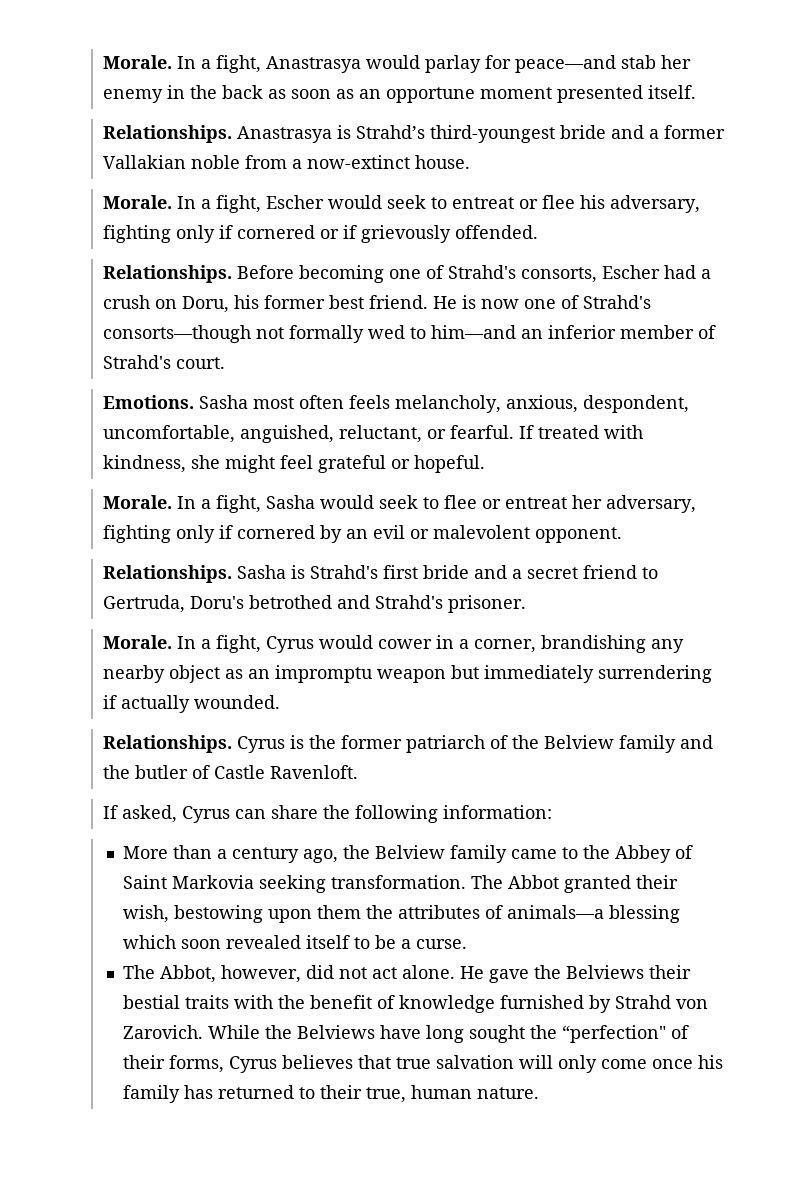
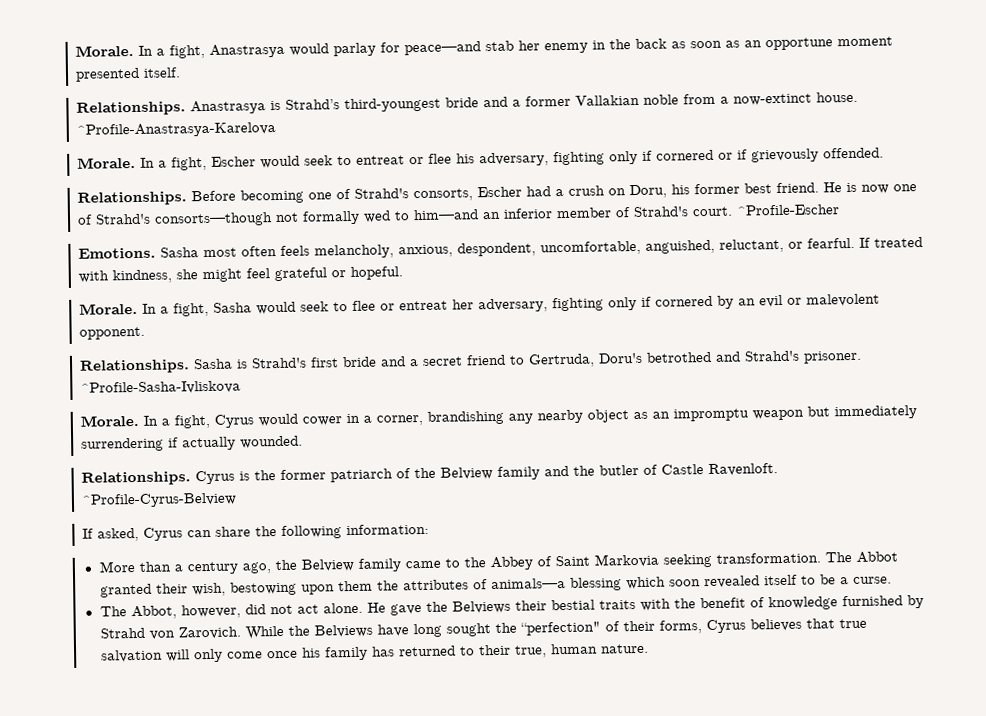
+ ^Profile-Anastrasya-Karelova
+ ^Profile-Escher
+ ^Profile-Sasha-Ivliskova
+ ^Profile-Cyrus-Belview

